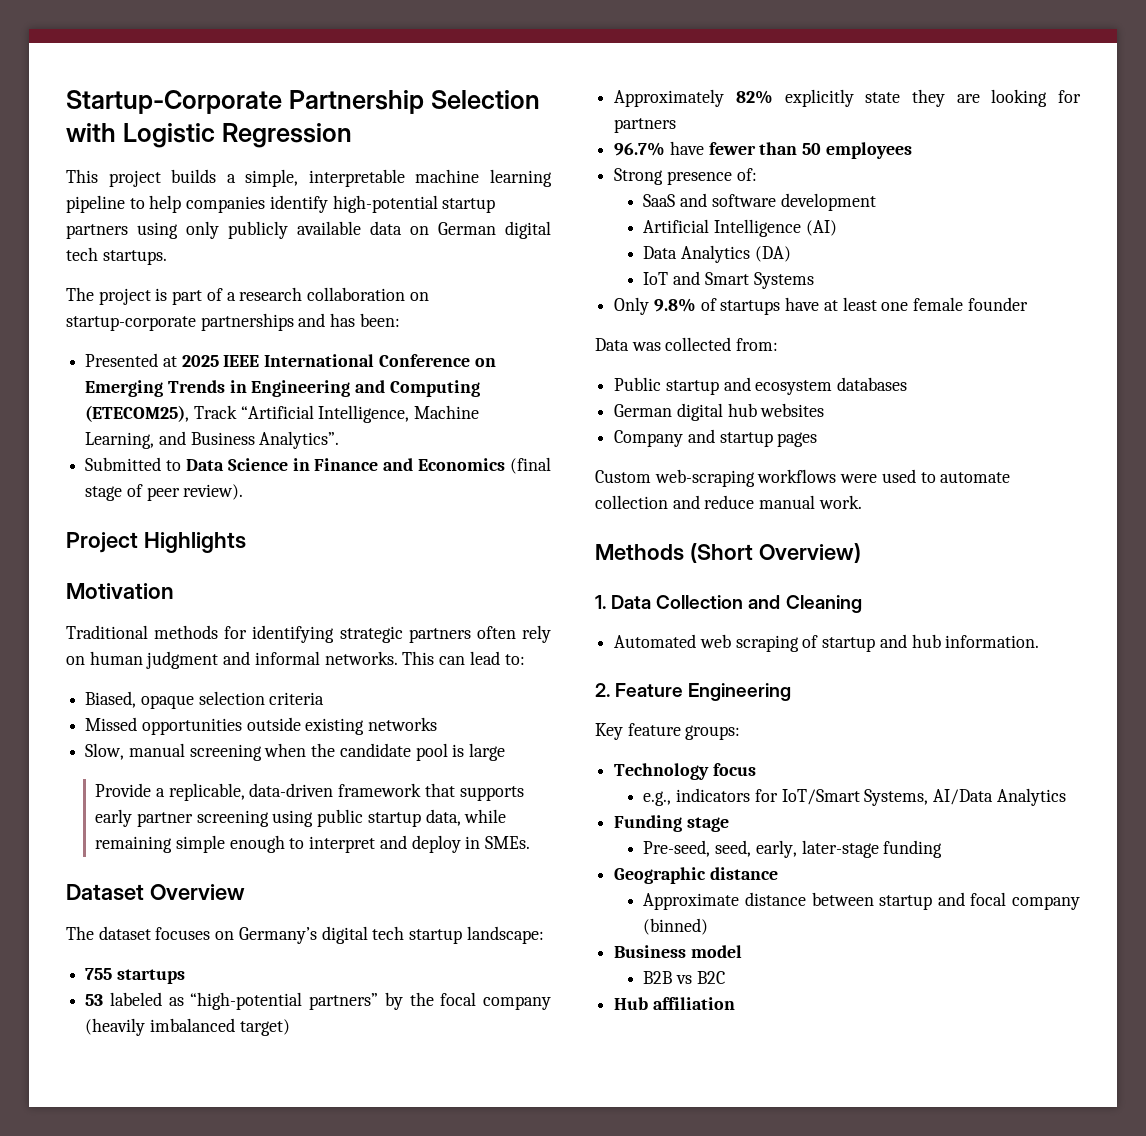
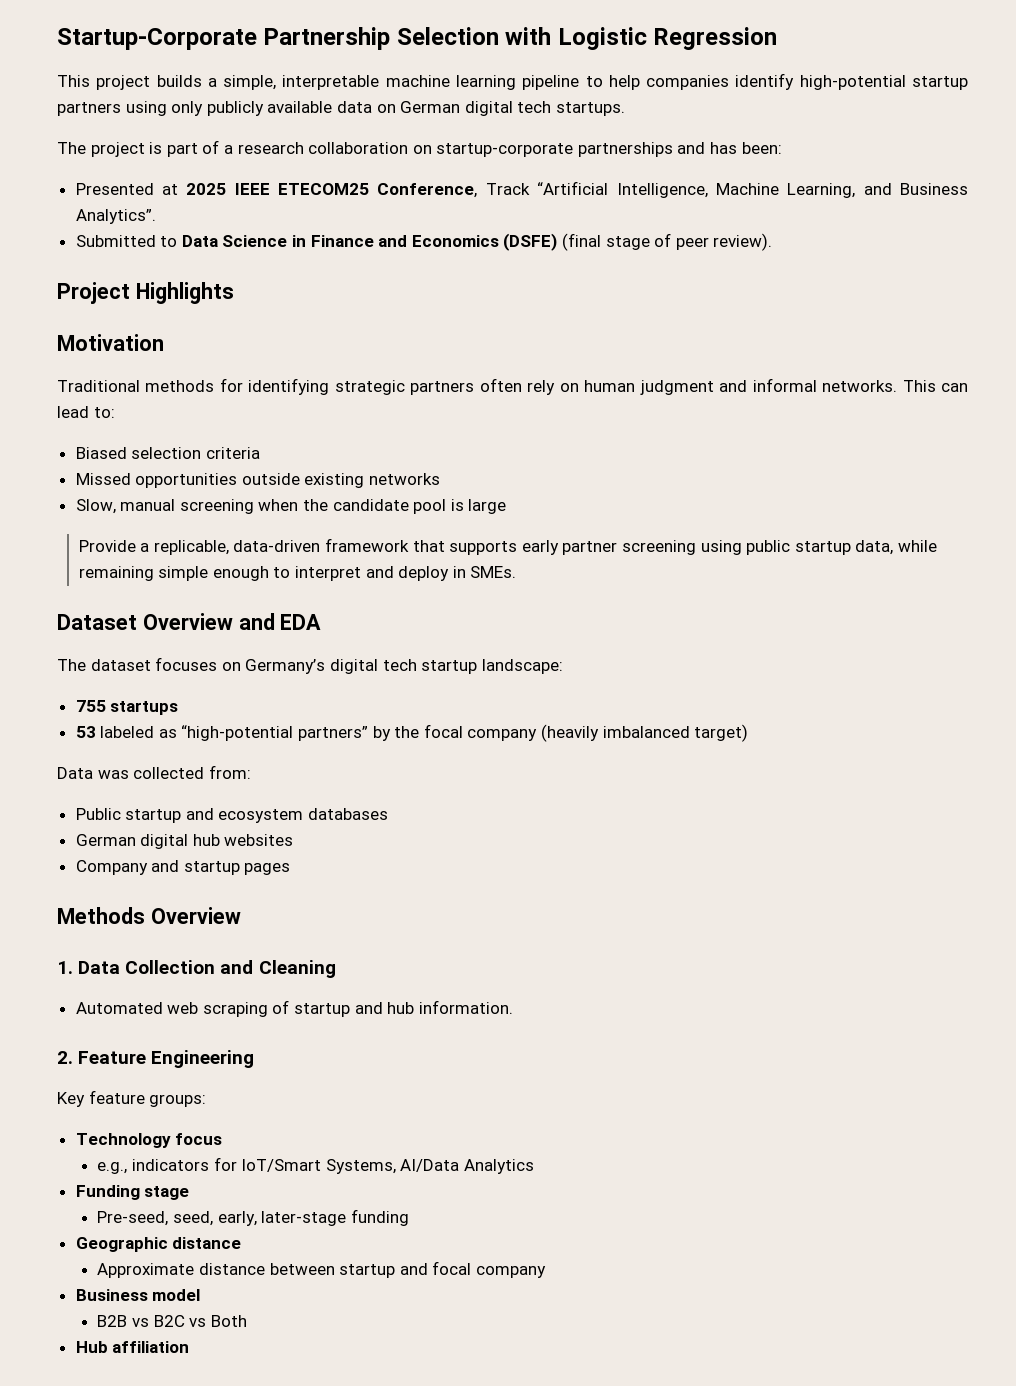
- Presented at 2025 IEEE International Conference on Emerging Trends in Engineering and Computing (ETECOM25), Track “Artificial Intelligence, Machine Learning, and Business Analytics”.
+ Presented at 2025 IEEE ETECOM25 Conference, Track “Artificial Intelligence, Machine Learning, and Business Analytics”.
- Submitted to Data Science in Finance and Economics (final stage of peer review).
+ Submitted to Data Science in Finance and Economics (DSFE) (final stage of peer review).
- Biased, opaque selection criteria
+ Biased selection criteria
- Dataset Overview
+ Dataset Overview and EDA
- Approximately 82% explicitly state they are looking for partners
- 96.7% have fewer than 50 employees
- Strong presence of:
- SaaS and software development
- Artificial Intelligence (AI)
- Data Analytics (DA)
- IoT and Smart Systems
- Only 9.8% of startups have at least one female founder
- Custom web-scraping workflows were used to automate collection and reduce manual work.
- Methods (Short Overview)
+ Methods Overview
- Approximate distance between startup and focal company (binned)
+ Approximate distance between startup and focal company
- B2B vs B2C
+ B2B vs B2C vs Both

